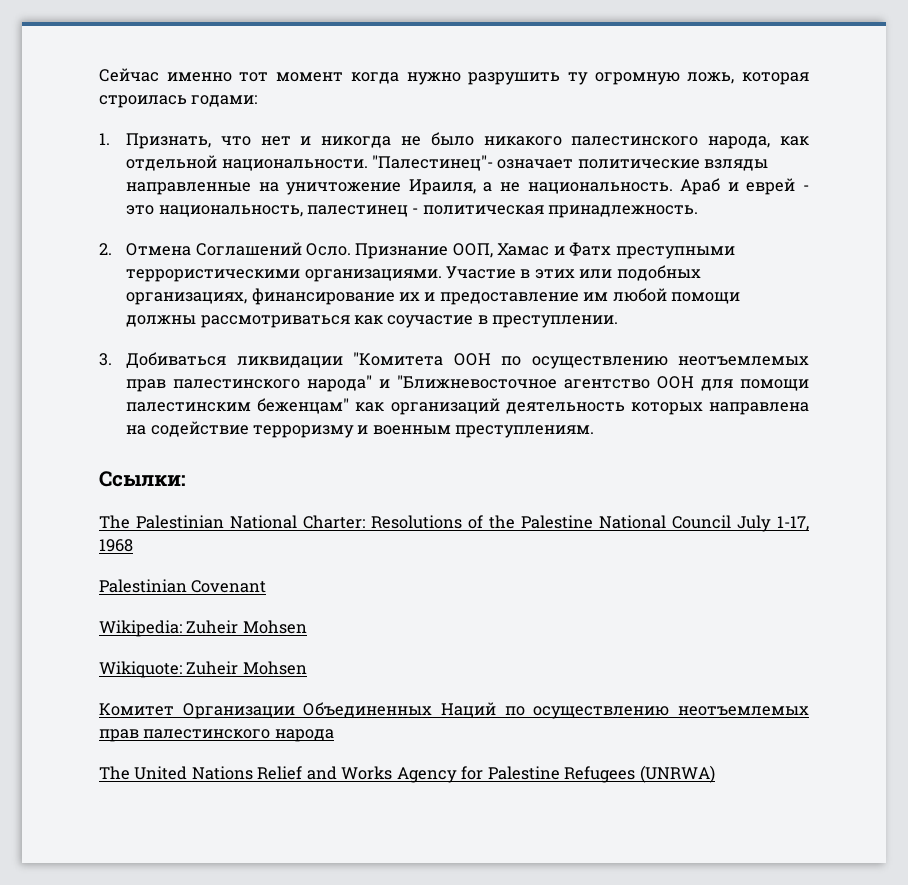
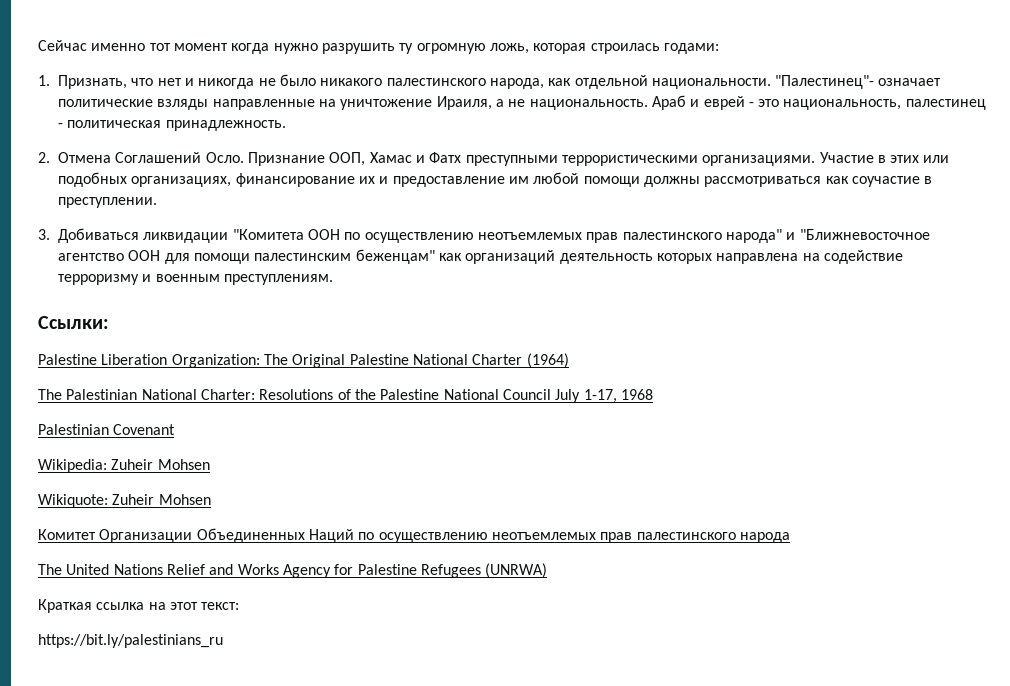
+ Palestine Liberation Organization: The Original Palestine National Charter (1964)
+ Краткая ссылка на этот текст:
+ https://bit.ly/palestinians_ru

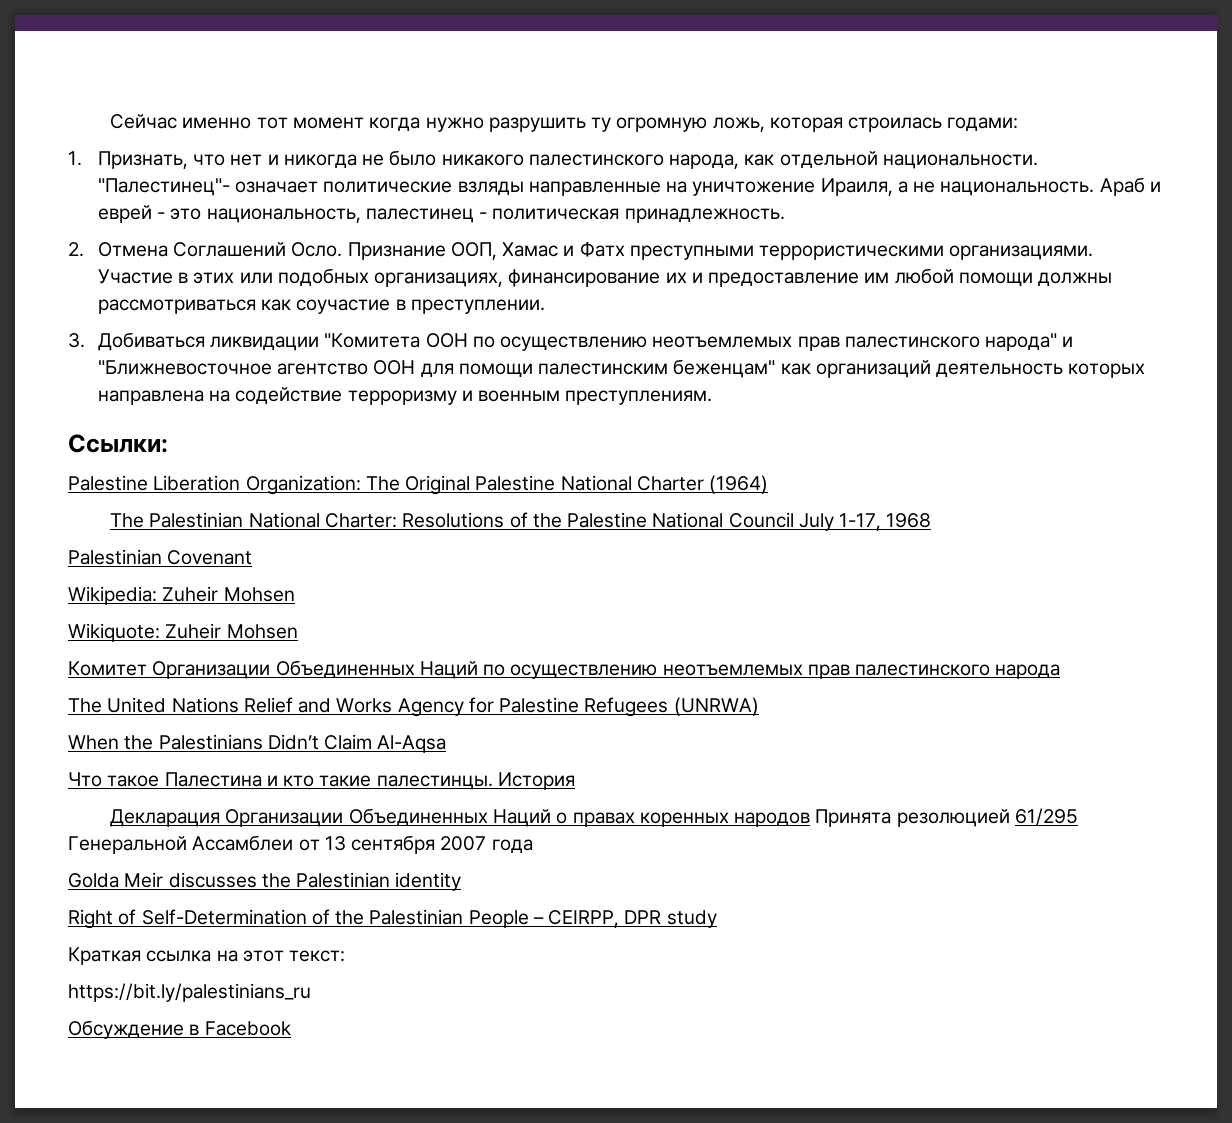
+ When the Palestinians Didn’t Claim Al-Aqsa
+ Что такое Палестина и кто такие палестинцы. История
+ Декларация Организации Объединенных Наций о правах коренных народов Принята резолюцией 61/295 Генеральной Ассамблеи от 13 сентября 2007 года
+ Golda Meir discusses the Palestinian identity
+ Right of Self-Determination of the Palestinian People – CEIRPP, DPR study
+ Обсуждение в Facebook

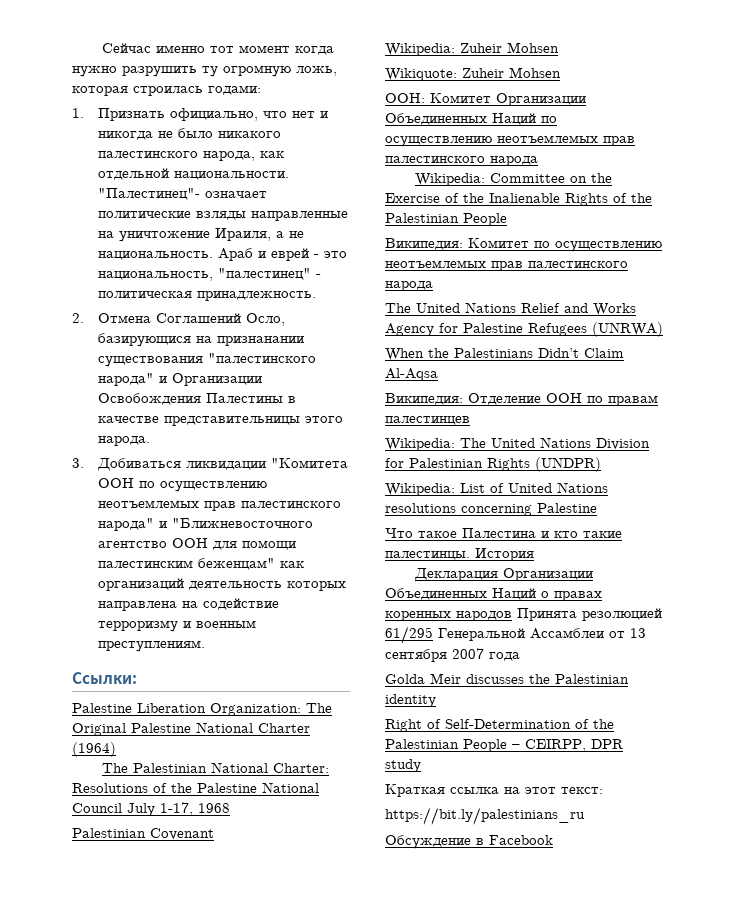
- 1. Признать, что нет и никогда не было никакого палестинского народа, как отдельной национальности.
+ 1. Признать официально, что нет и никогда не было никакого палестинского народа, как отдельной национальности.
- Араб и еврей - это национальность, палестинец - политическая принадлежность.
+ Араб и еврей - это национальность, "палестинец" - политическая принадлежность.
- 2. Отмена Соглашений Осло. Признание ООП, Хамас и Фатх преступными террористическими организациями. Участие в этих или подобных организациях, финансирование их и предоставление им любой помощи должны рассмотриваться как соучастие в преступлении.
+ 2. Отмена Соглашений Осло, базирующися на признанании существования "палестинского народа" и Организации Освобождения Палестины в качестве представительницы этого народа.
- 3. Добиваться ликвидации "Комитета ООН по осуществлению неотъемлемых прав палестинского народа" и "Ближневосточное агентство ООН для помощи палестинским беженцам" как организаций деятельность которых направлена на содействие терроризму и военным преступлениям.
+ 3. Добиваться ликвидации "Комитета ООН по осуществлению неотъемлемых прав палестинского народа" и "Ближневосточного агентство ООН для помощи палестинским беженцам" как организаций деятельность которых направлена на содействие терроризму и военным преступлениям.
- Комитет Организации Объединенных Наций по осуществлению неотъемлемых прав палестинского народа
+ ООН: Комитет Организации Объединенных Наций по осуществлению неотъемлемых прав палестинского народа
+ Wikipedia: Committee on the Exercise of the Inalienable Rights of the Palestinian People
+ Википедия: Комитет по осуществлению неотъемлемых прав палестинского народа
+ Википедия: Отделение ООН по правам палестинцев
+ Wikipedia: The United Nations Division for Palestinian Rights (UNDPR)
+ Wikipedia: List of United Nations resolutions concerning Palestine

